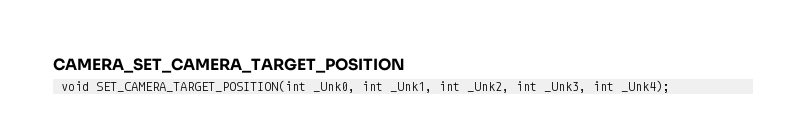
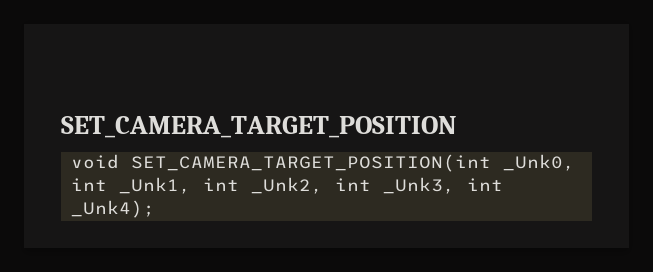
- CAMERA_SET_CAMERA_TARGET_POSITION
+ SET_CAMERA_TARGET_POSITION

